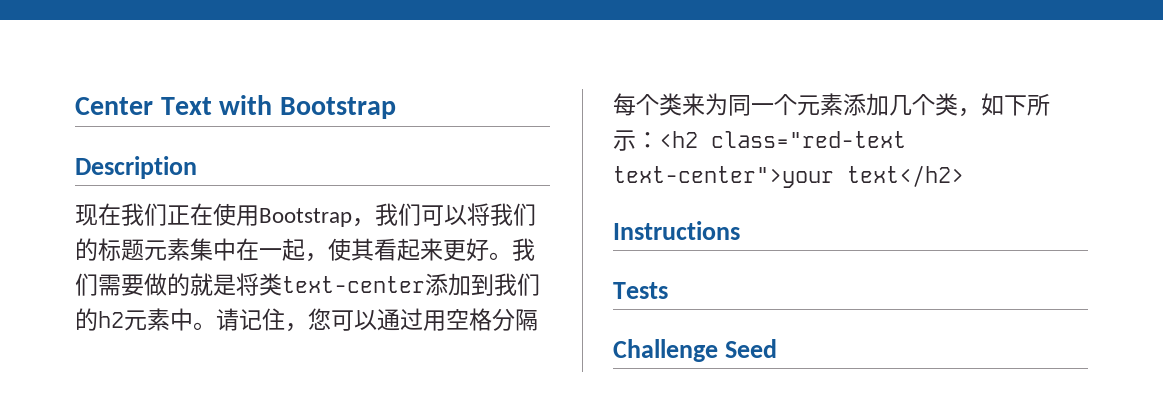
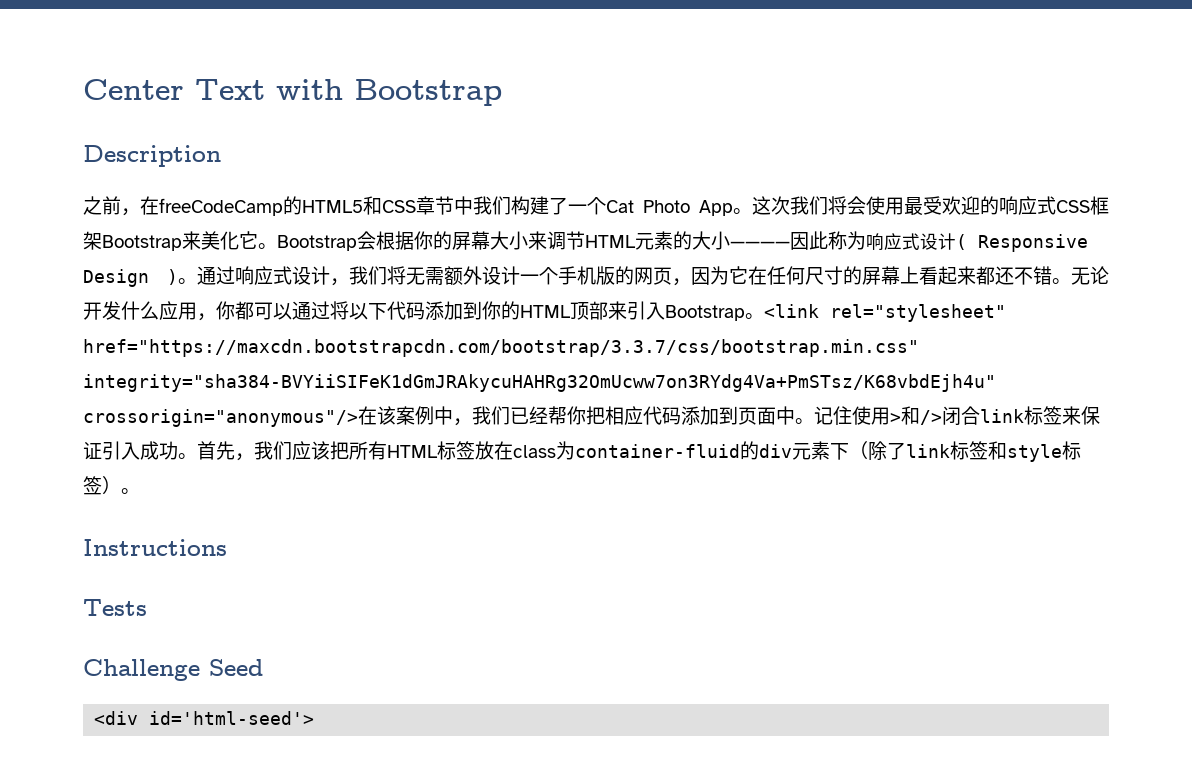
- 现在我们正在使用Bootstrap，我们可以将我们的标题元素集中在一起，使其看起来更好。我们需要做的就是将类text-center添加到我们的h2元素中。请记住，您可以通过用空格分隔每个类来为同一个元素添加几个类，如下所示：<h2 class="red-text text-center">your text</h2>
+ 之前，在freeCodeCamp的HTML5和CSS章节中我们构建了一个Cat Photo App。这次我们将会使用最受欢迎的响应式CSS框架Bootstrap来美化它。Bootstrap会根据你的屏幕大小来调节HTML元素的大小————因此称为响应式设计( Responsive Design )。通过响应式设计，我们将无需额外设计一个手机版的网页，因为它在任何尺寸的屏幕上看起来都还不错。无论开发什么应用，你都可以通过将以下代码添加到你的HTML顶部来引入Bootstrap。<link rel="stylesheet" href="https://maxcdn.bootstrapcdn.com/bootstrap/3.3.7/css/bootstrap.min.css" integrity="sha384-BVYiiSIFeK1dGmJRAkycuHAHRg32OmUcww7on3RYdg4Va+PmSTsz/K68vbdEjh4u" crossorigin="anonymous"/>在该案例中，我们已经帮你把相应代码添加到页面中。记住使用>和/>闭合link标签来保证引入成功。首先，我们应该把所有HTML标签放在class为container-fluid的div元素下（除了link标签和style标签）。
+ <div id='html-seed'>

